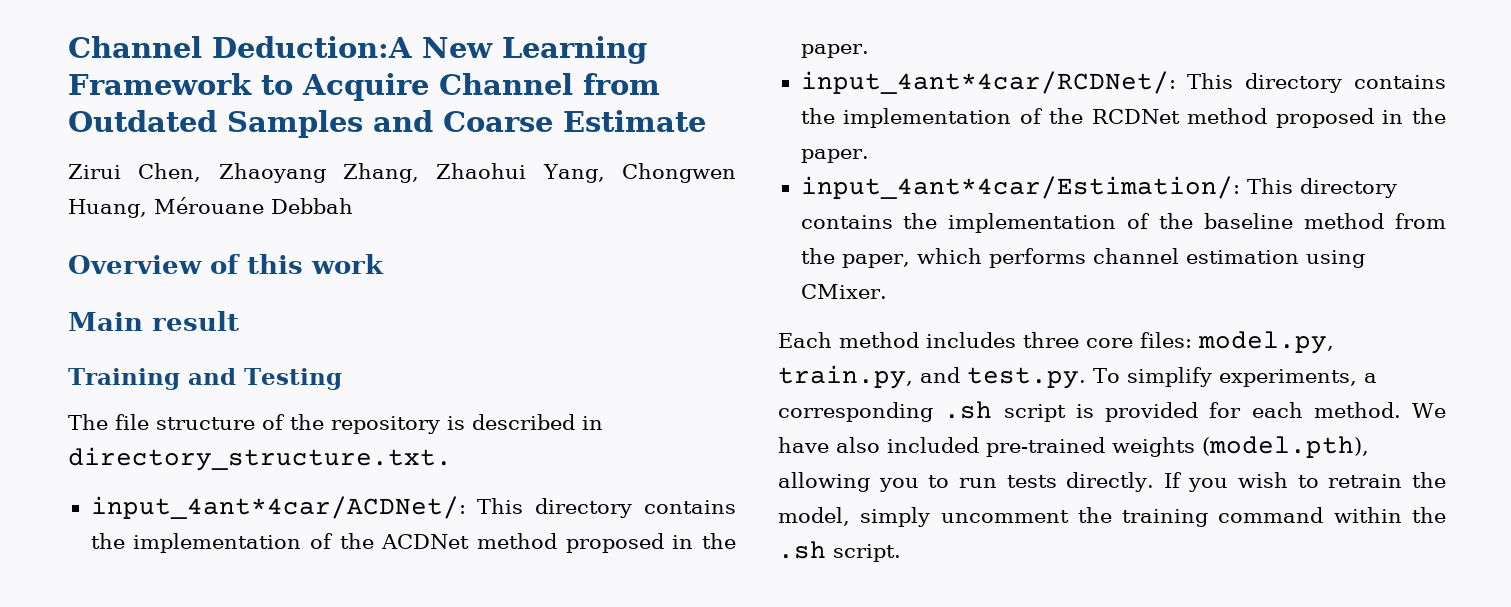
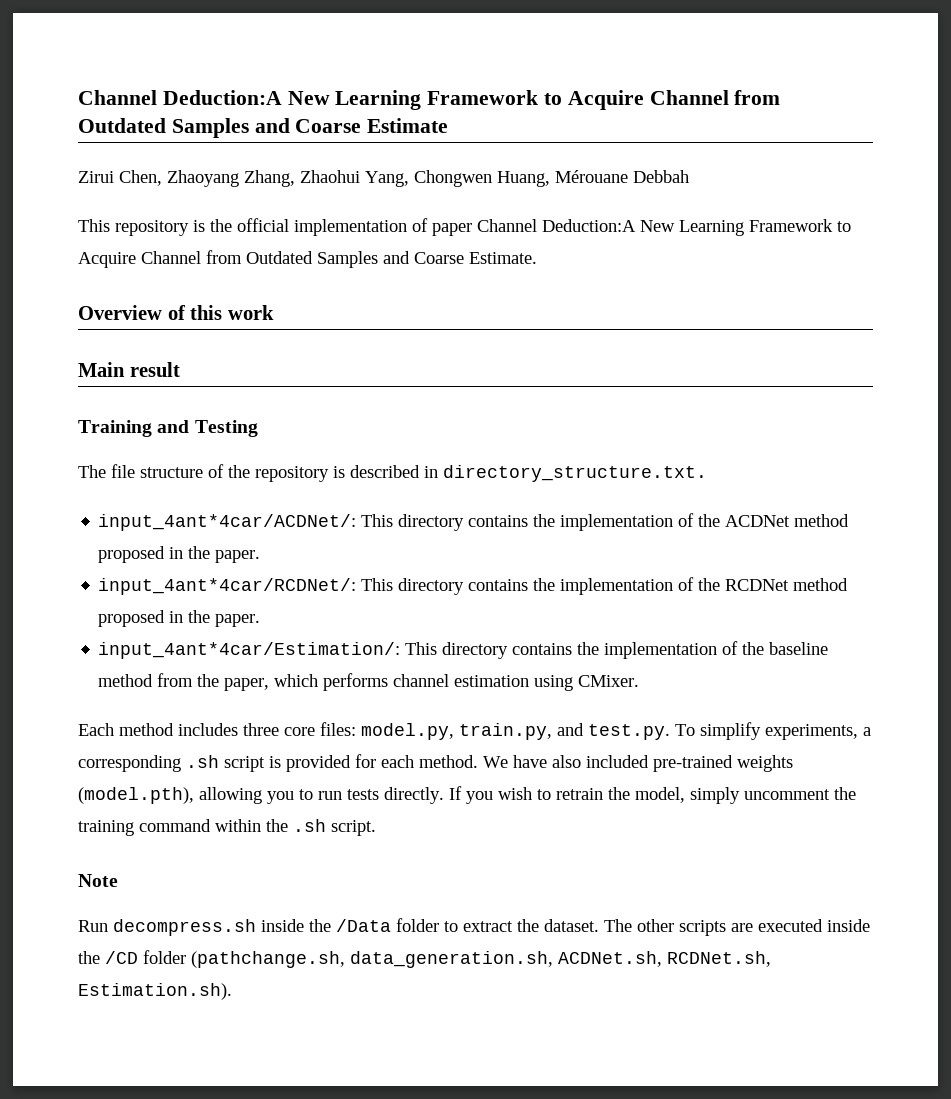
+ This repository is the official implementation of paper Channel Deduction:A New Learning Framework to Acquire Channel from Outdated Samples and Coarse Estimate.
+ Note
+ Run decompress.sh inside the /Data folder to extract the dataset. The other scripts are executed inside the /CD folder (pathchange.sh, data_generation.sh, ACDNet.sh, RCDNet.sh, Estimation.sh).

